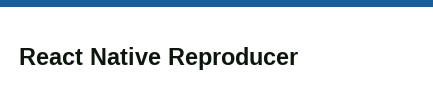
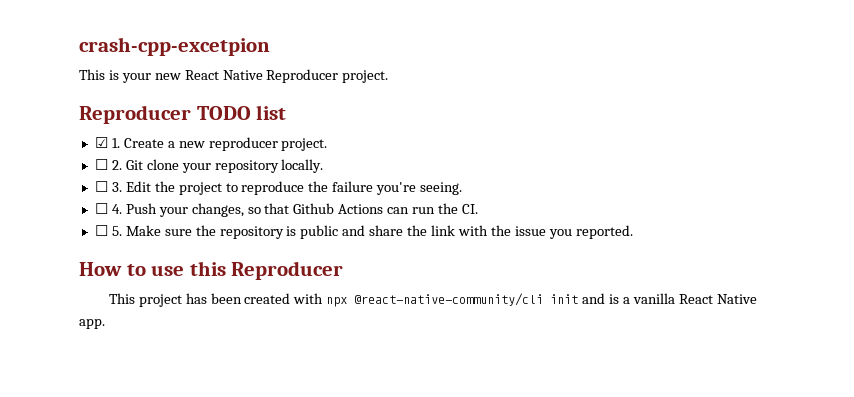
- React Native Reproducer
+ crash-cpp-excetpion
+ This is your new React Native Reproducer project.
+ Reproducer TODO list
+ ☑ 1. Create a new reproducer project.
+ ☐ 2. Git clone your repository locally.
+ ☐ 3. Edit the project to reproduce the failure you're seeing.
+ ☐ 4. Push your changes, so that Github Actions can run the CI.
+ ☐ 5. Make sure the repository is public and share the link with the issue you reported.
+ How to use this Reproducer
+ This project has been created with npx @react-native-community/cli init and is a vanilla React Native app.

